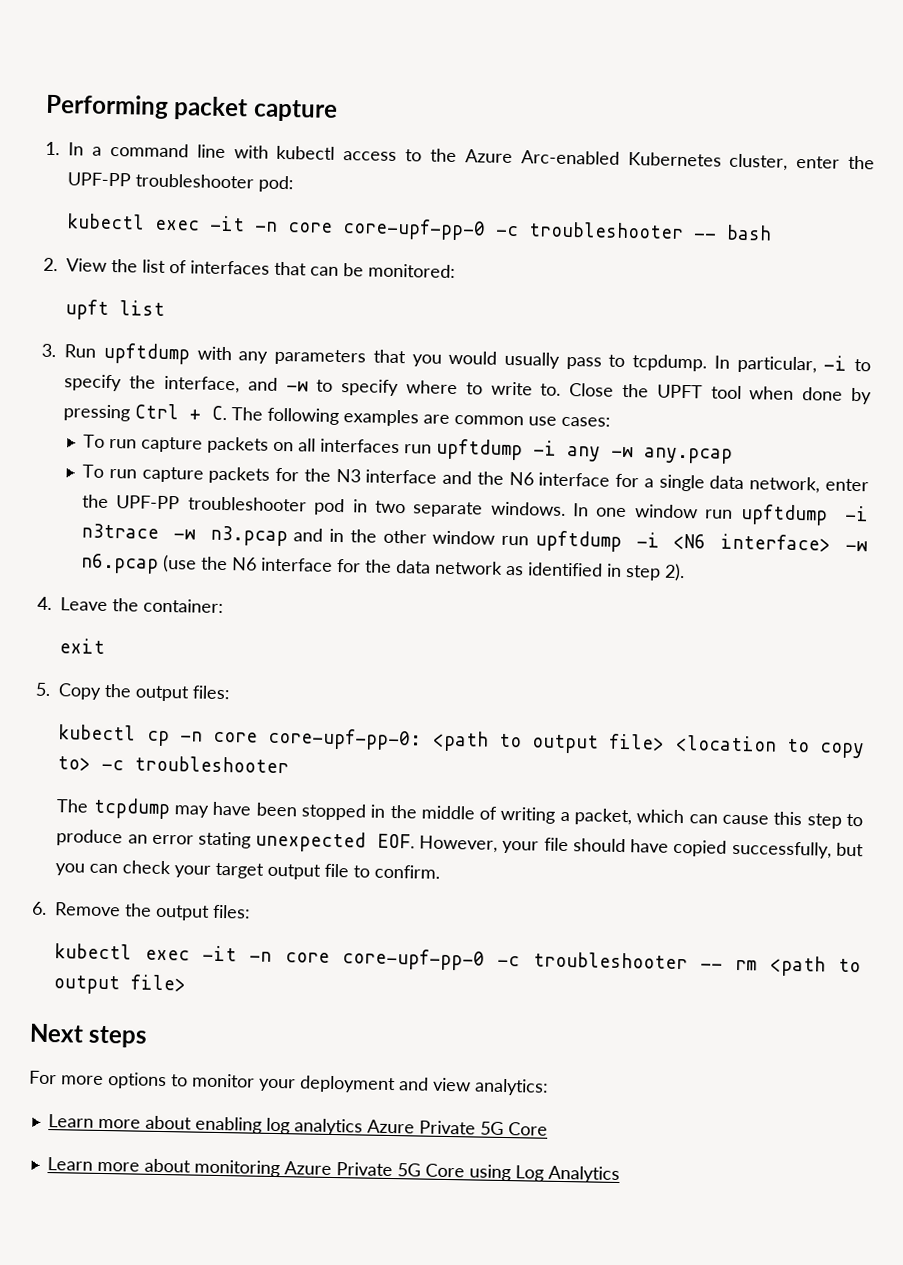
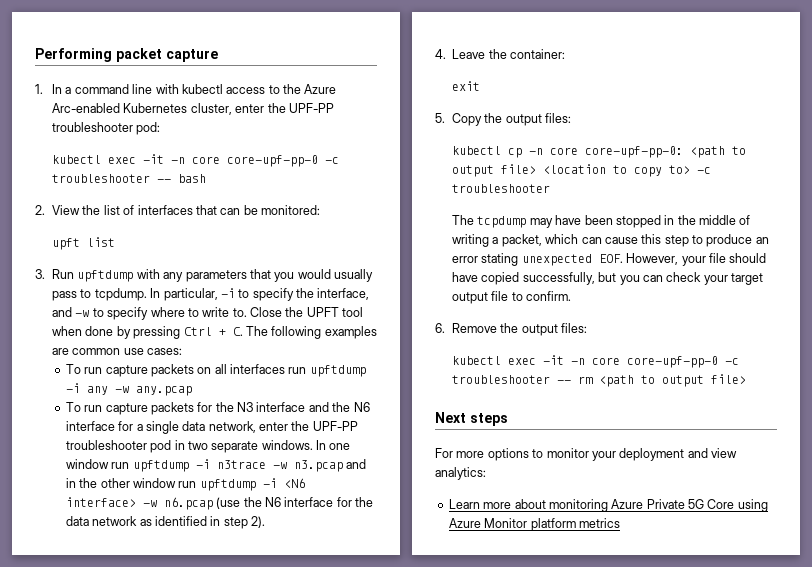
- Learn more about enabling log analytics Azure Private 5G Core
- Learn more about monitoring Azure Private 5G Core using Log Analytics
+ Learn more about monitoring Azure Private 5G Core using Azure Monitor platform metrics

